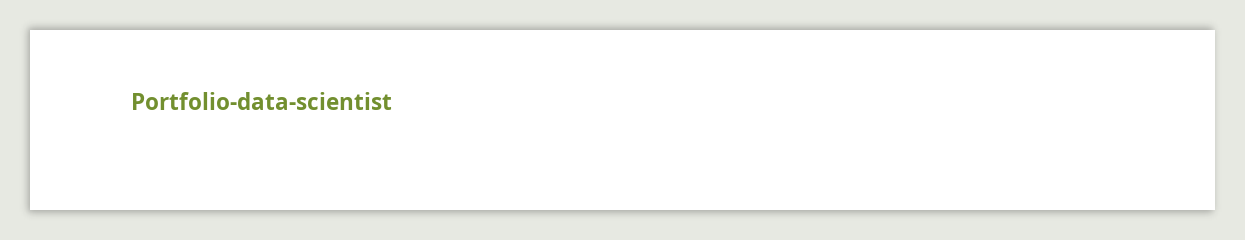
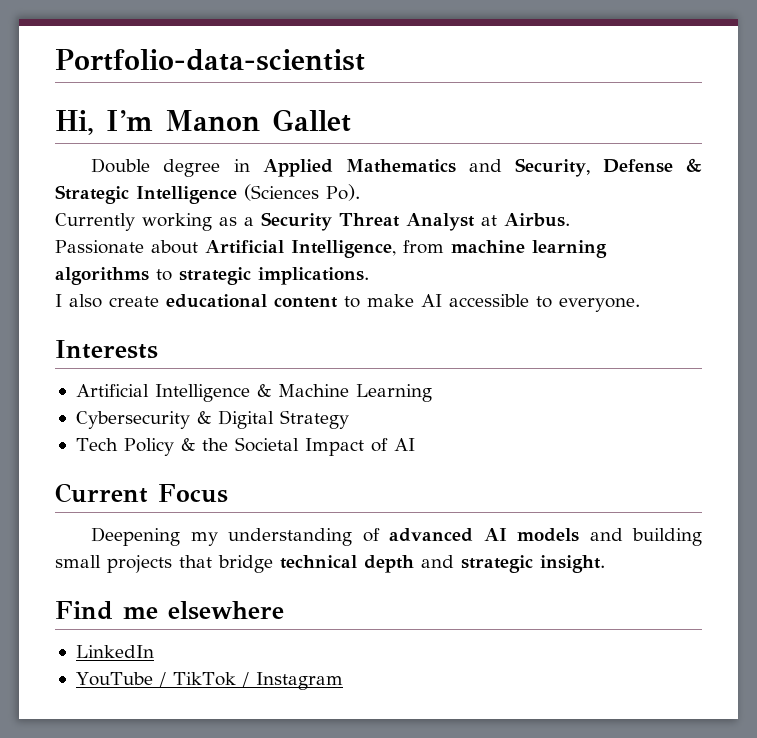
+ Hi, I’m Manon Gallet
+ Double degree in Applied Mathematics and Security, Defense & Strategic Intelligence (Sciences Po).
+ Currently working as a Security Threat Analyst at Airbus.
+ Passionate about Artificial Intelligence, from machine learning algorithms to strategic implications.
+ I also create educational content to make AI accessible to everyone.
+ Interests
+ Artificial Intelligence & Machine Learning
+ Cybersecurity & Digital Strategy
+ Tech Policy & the Societal Impact of AI
+ Current Focus
+ Deepening my understanding of advanced AI models and building small projects that bridge technical depth and strategic insight.
+ Find me elsewhere
+ LinkedIn
+ YouTube / TikTok / Instagram

